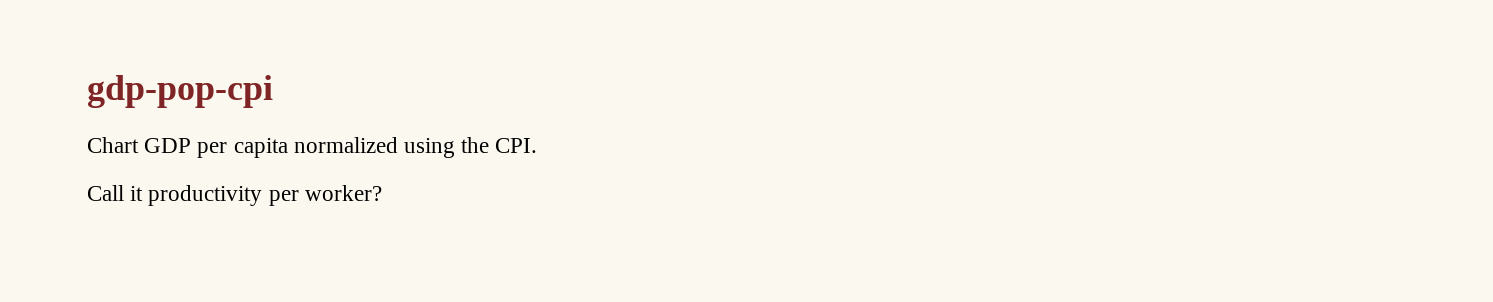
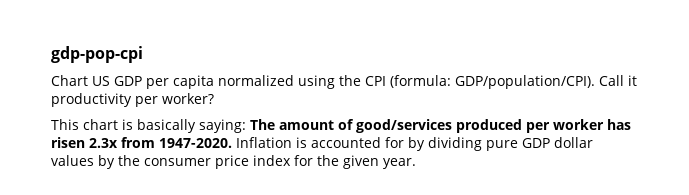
- Chart GDP per capita normalized using the CPI.
- Call it productivity per worker?
+ Chart US GDP per capita normalized using the CPI (formula: GDP/population/CPI). Call it productivity per worker?
+ This chart is basically saying: The amount of good/services produced per worker has risen 2.3x from 1947-2020. Inflation is accounted for by dividing pure GDP dollar values by the consumer price index for the given year.

